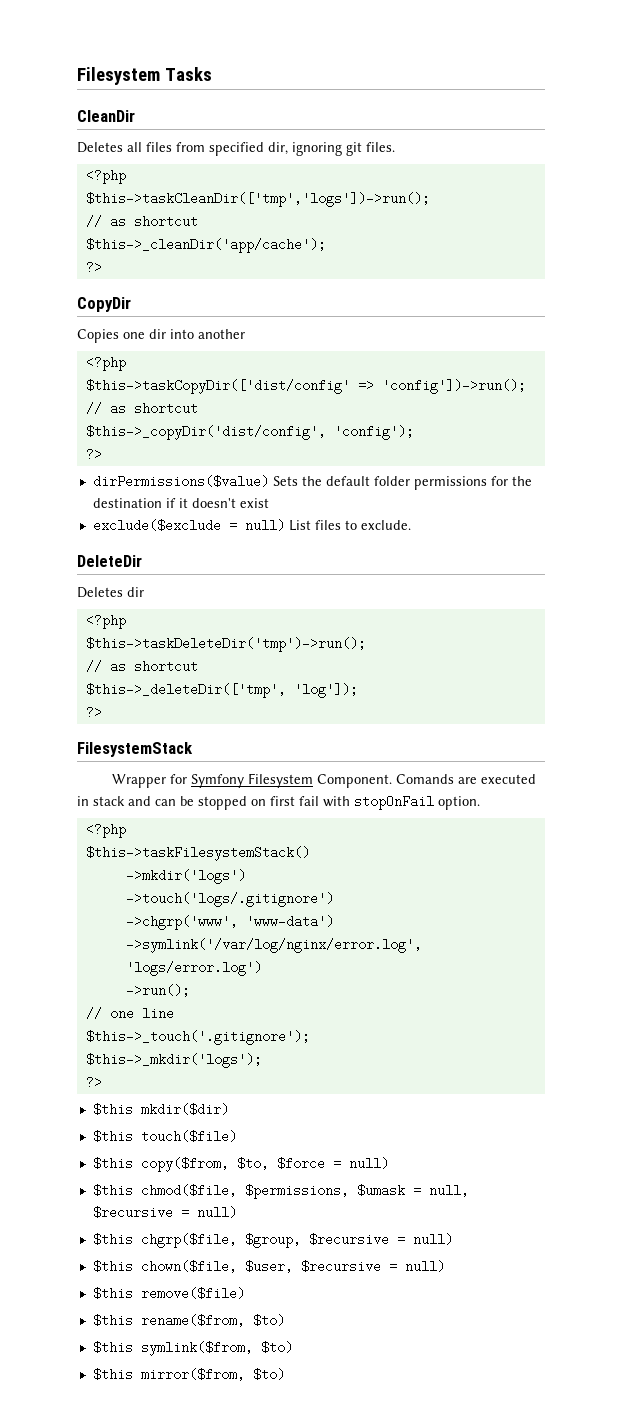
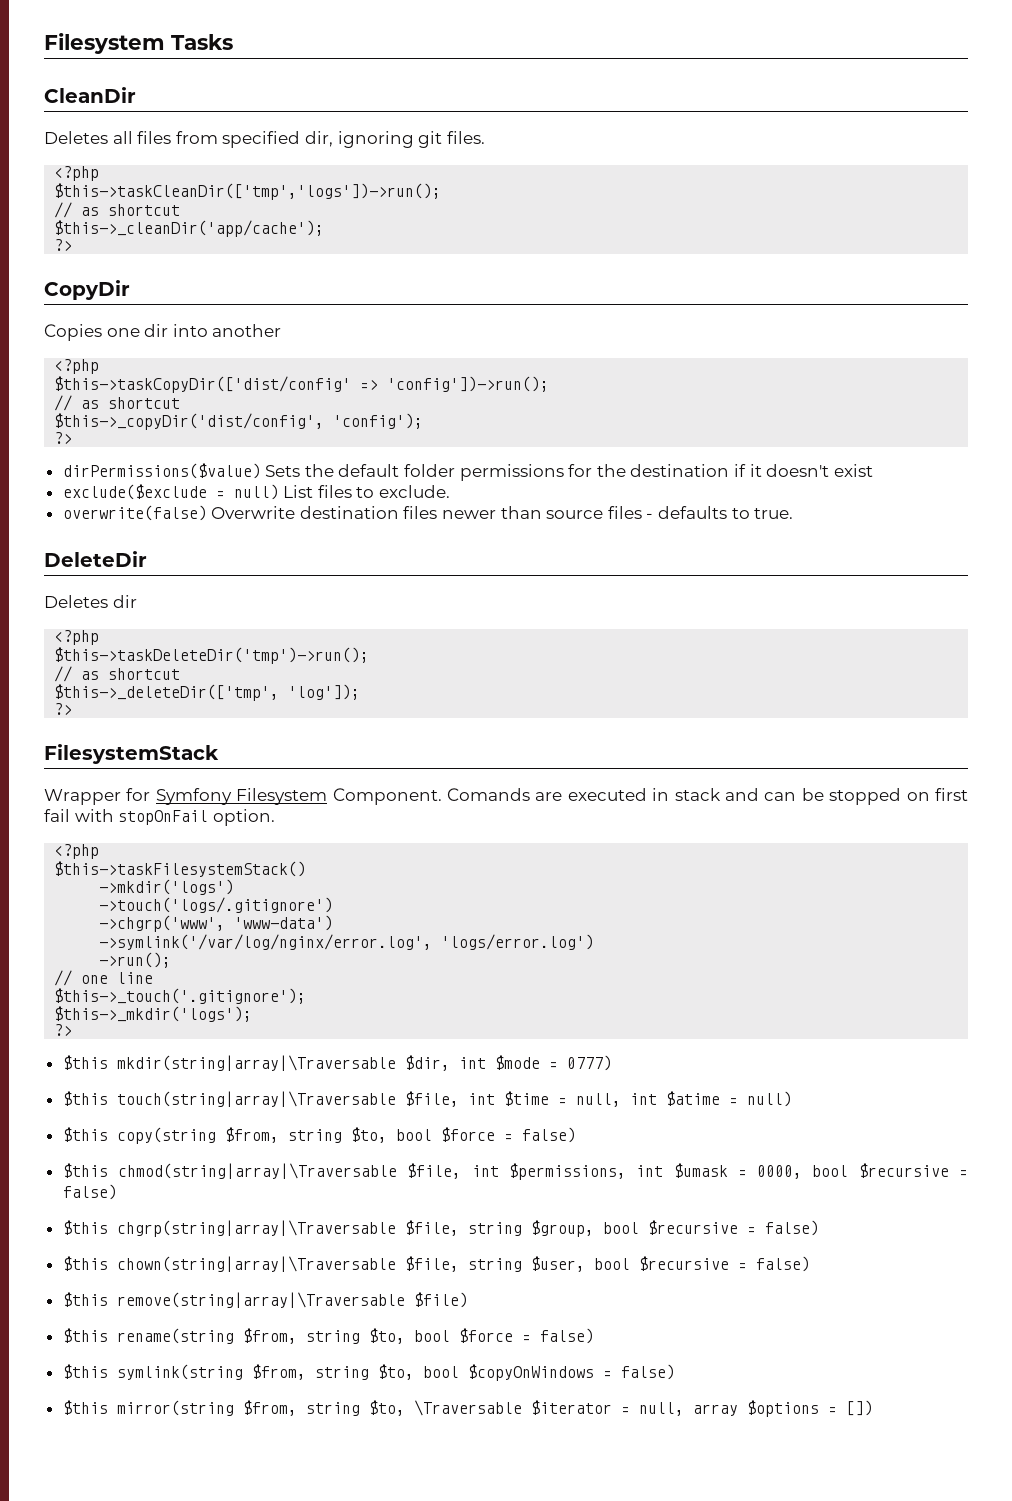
+ overwrite(false) Overwrite destination files newer than source files - defaults to true.
- $this mkdir($dir)
- $this touch($file)
- $this copy($from, $to, $force = null)
- $this chmod($file, $permissions, $umask = null, $recursive = null)
- $this chgrp($file, $group, $recursive = null)
- $this chown($file, $user, $recursive = null)
- $this remove($file)
- $this rename($from, $to)
- $this symlink($from, $to)
- $this mirror($from, $to)
+ $this mkdir(string|array|\Traversable $dir, int $mode = 0777)
+ $this touch(string|array|\Traversable $file, int $time = null, int $atime = null)
+ $this copy(string $from, string $to, bool $force = false)
+ $this chmod(string|array|\Traversable $file, int $permissions, int $umask = 0000, bool $recursive = false)
+ $this chgrp(string|array|\Traversable $file, string $group, bool $recursive = false)
+ $this chown(string|array|\Traversable $file, string $user, bool $recursive = false)
+ $this remove(string|array|\Traversable $file)
+ $this rename(string $from, string $to, bool $force = false)
+ $this symlink(string $from, string $to, bool $copyOnWindows = false)
+ $this mirror(string $from, string $to, \Traversable $iterator = null, array $options = [])

